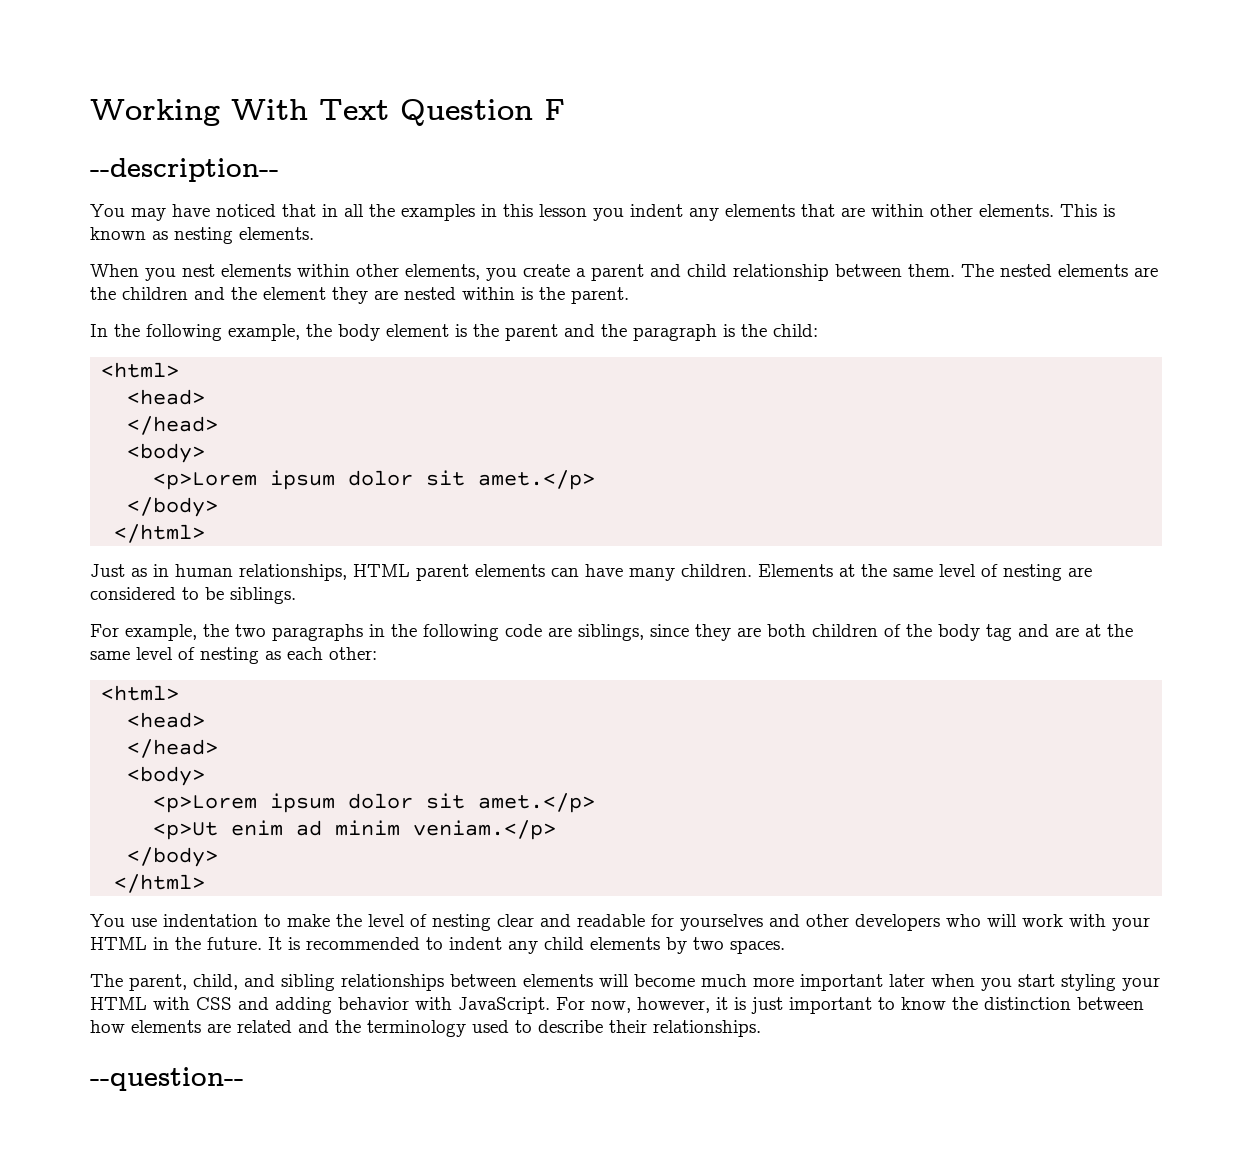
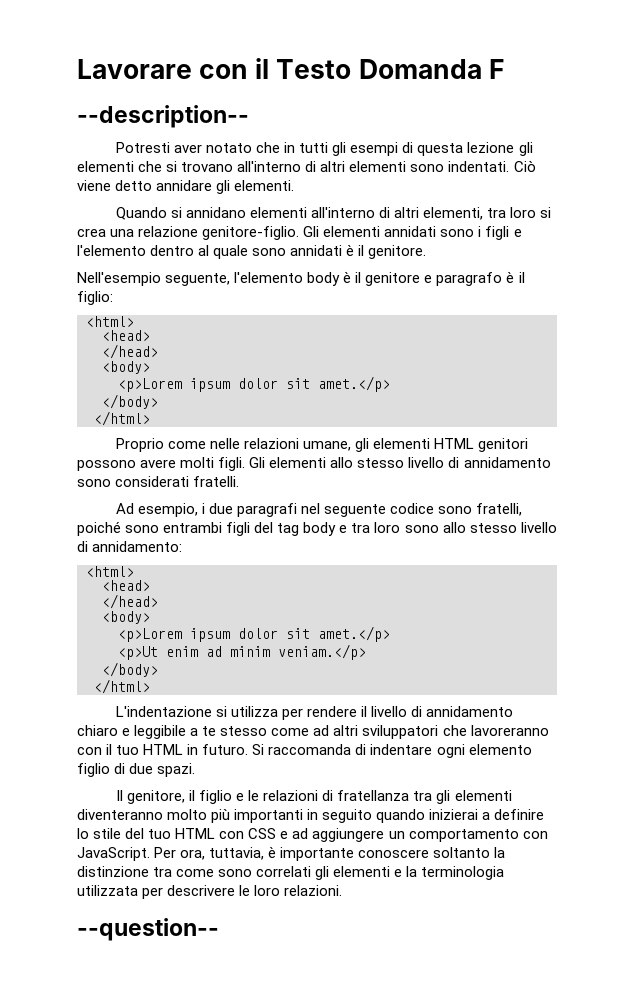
- Working With Text Question F
+ Lavorare con il Testo Domanda F
  --description--
- You may have noticed that in all the examples in this lesson you indent any elements that are within other elements. This is known as nesting elements.
- When you nest elements within other elements, you create a parent and child relationship between them. The nested elements are the children and the element they are nested within is the parent.
- In the following example, the body element is the parent and the paragraph is the child:
+ Potresti aver notato che in tutti gli esempi di questa lezione gli elementi che si trovano all'interno di altri elementi sono indentati. Ciò viene detto annidare gli elementi.
+ Quando si annidano elementi all'interno di altri elementi, tra loro si crea una relazione genitore-figlio. Gli elementi annidati sono i figli e l'elemento dentro al quale sono annidati è il genitore.
+ Nell'esempio seguente, l'elemento body è il genitore e paragrafo è il figlio:
- Just as in human relationships, HTML parent elements can have many children. Elements at the same level of nesting are considered to be siblings.
- For example, the two paragraphs in the following code are siblings, since they are both children of the body tag and are at the same level of nesting as each other:
+ Proprio come nelle relazioni umane, gli elementi HTML genitori possono avere molti figli. Gli elementi allo stesso livello di annidamento sono considerati fratelli.
+ Ad esempio, i due paragrafi nel seguente codice sono fratelli, poiché sono entrambi figli del tag body e tra loro sono allo stesso livello di annidamento:
- You use indentation to make the level of nesting clear and readable for yourselves and other developers who will work with your HTML in the future. It is recommended to indent any child elements by two spaces.
- The parent, child, and sibling relationships between elements will become much more important later when you start styling your HTML with CSS and adding behavior with JavaScript. For now, however, it is just important to know the distinction between how elements are related and the terminology used to describe their relationships.
+ L'indentazione si utilizza per rendere il livello di annidamento chiaro e leggibile a te stesso come ad altri sviluppatori che lavoreranno con il tuo HTML in futuro. Si raccomanda di indentare ogni elemento figlio di due spazi.
+ Il genitore, il figlio e le relazioni di fratellanza tra gli elementi diventeranno molto più importanti in seguito quando inizierai a definire lo stile del tuo HTML con CSS e ad aggiungere un comportamento con JavaScript. Per ora, tuttavia, è importante conoscere soltanto la distinzione tra come sono correlati gli elementi e la terminologia utilizzata per descrivere le loro relazioni.

